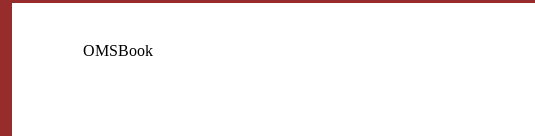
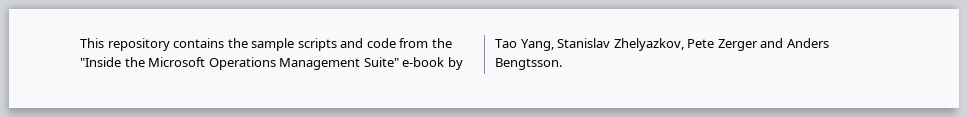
- OMSBook
+ This repository contains the sample scripts and code from the "Inside the Microsoft Operations Management Suite" e-book by Tao Yang, Stanislav Zhelyazkov, Pete Zerger and Anders Bengtsson.

